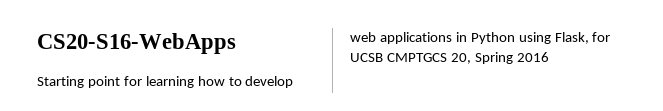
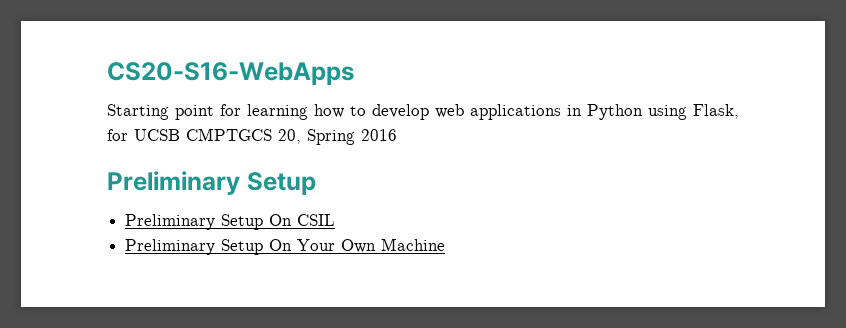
  Starting point for learning how to develop web applications in Python using Flask, for UCSB CMPTGCS 20, Spring 2016
+ Preliminary Setup
+ Preliminary Setup On CSIL
+ Preliminary Setup On Your Own Machine

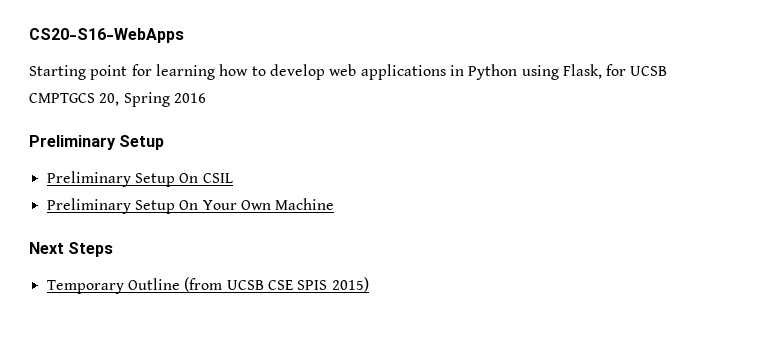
+ Next Steps
+ Temporary Outline (from UCSB CSE SPIS 2015)

